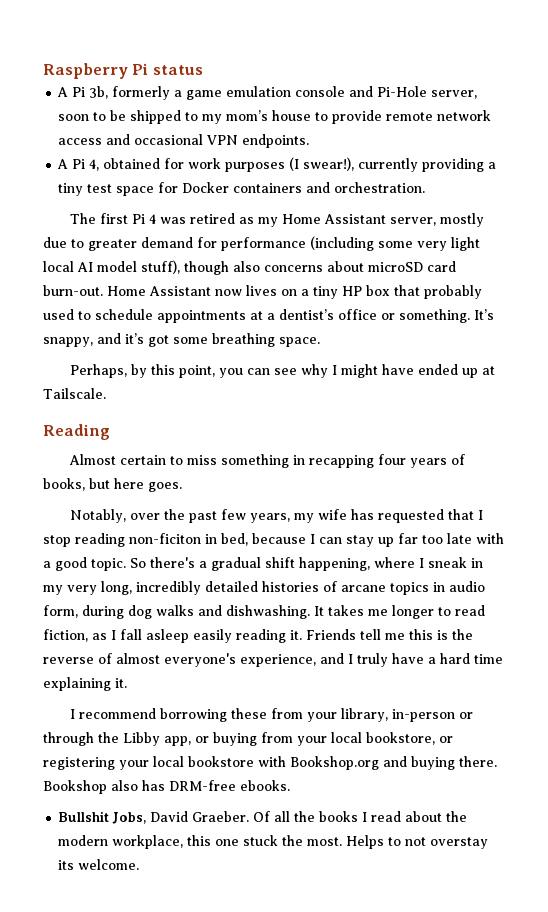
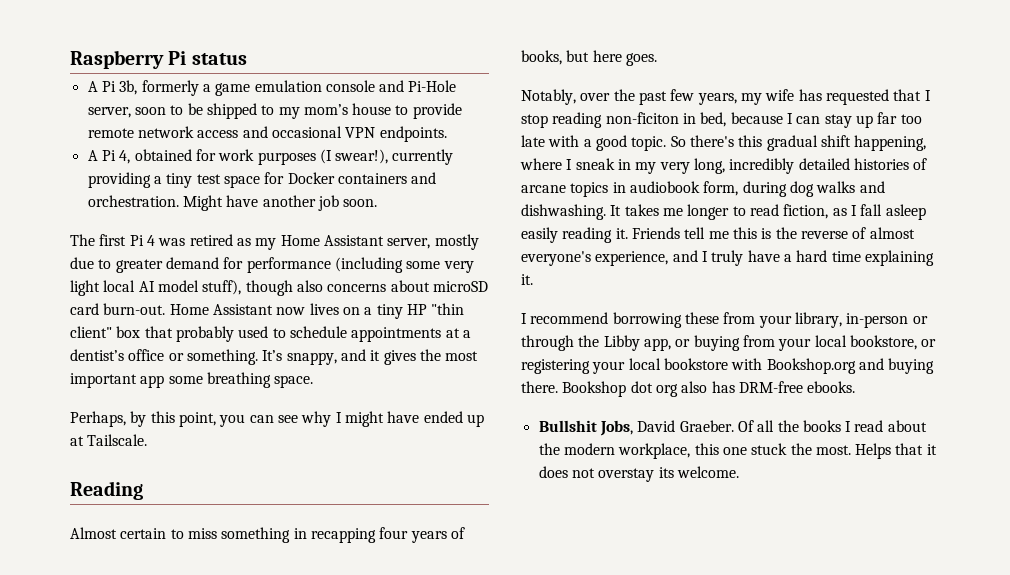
+ Might have another job soon.
- Home Assistant now lives on a tiny HP box that probably used to schedule appointments at a dentist’s office or something.
+ Home Assistant now lives on a tiny HP "thin client" box that probably used to schedule appointments at a dentist’s office or something.
- It’s snappy, and it’s got some breathing space.
+ It’s snappy, and it gives the most important app some breathing space.
- So there's a gradual shift happening, where I sneak in my very long, incredibly detailed histories of arcane topics in audio form, during dog walks and dishwashing.
+ So there's this gradual shift happening, where I sneak in my very long, incredibly detailed histories of arcane topics in audiobook form, during dog walks and dishwashing.
- Bookshop also has DRM-free ebooks.
+ Bookshop dot org also has DRM-free ebooks.
- Helps to not overstay its welcome.
+ Helps that it does not overstay its welcome.

